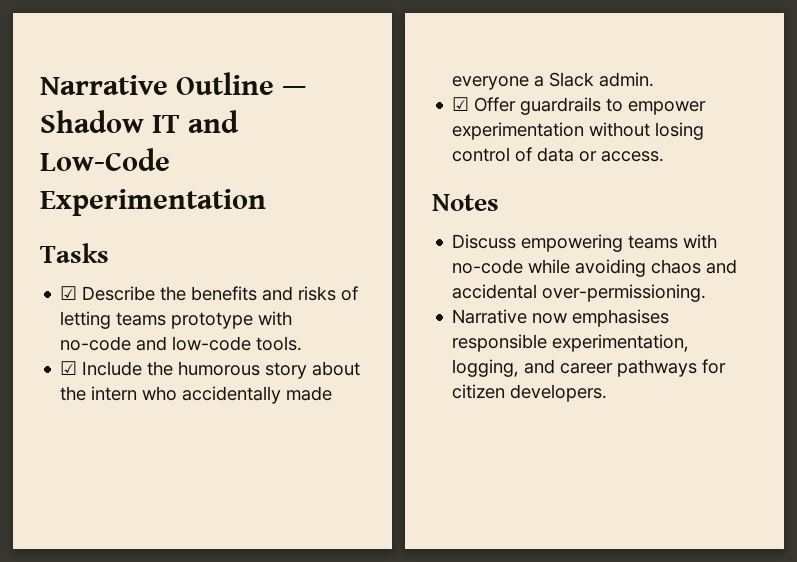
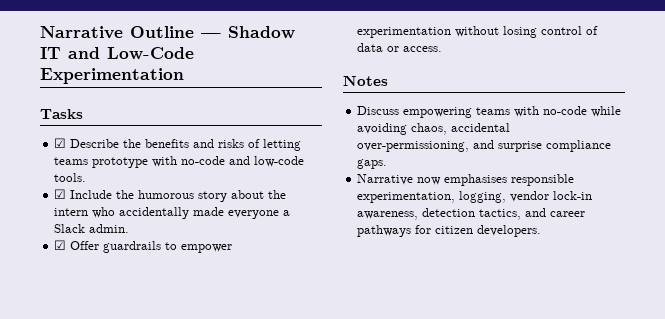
- Discuss empowering teams with no-code while avoiding chaos and accidental over-permissioning.
+ Discuss empowering teams with no-code while avoiding chaos, accidental over-permissioning, and surprise compliance gaps.
- Narrative now emphasises responsible experimentation, logging, and career pathways for citizen developers.
+ Narrative now emphasises responsible experimentation, logging, vendor lock-in awareness, detection tactics, and career pathways for citizen developers.

